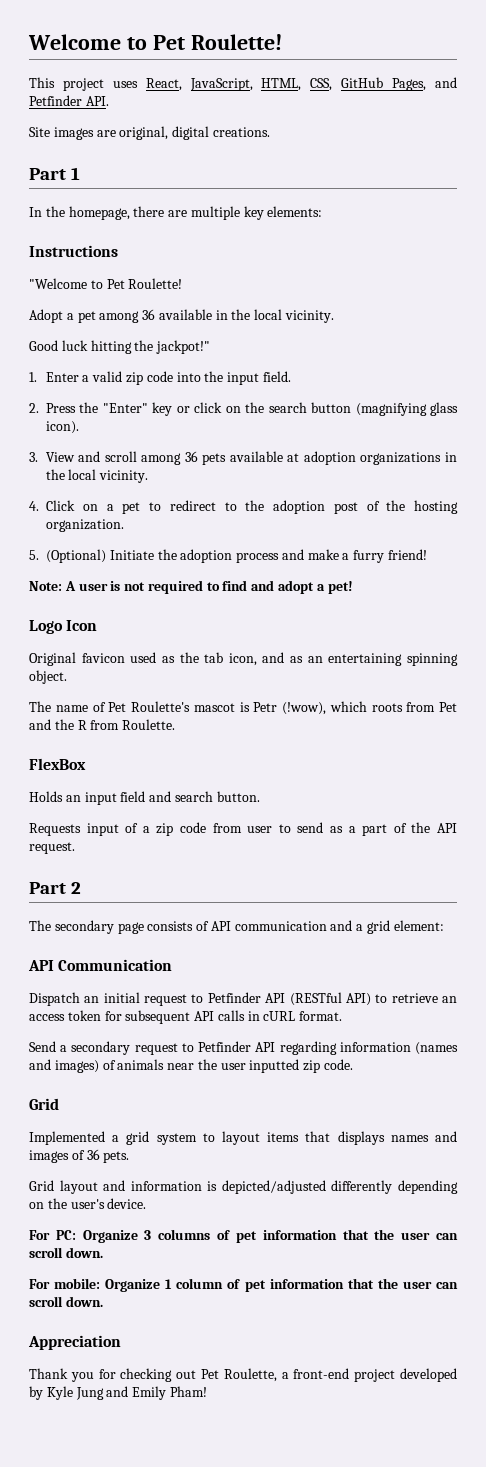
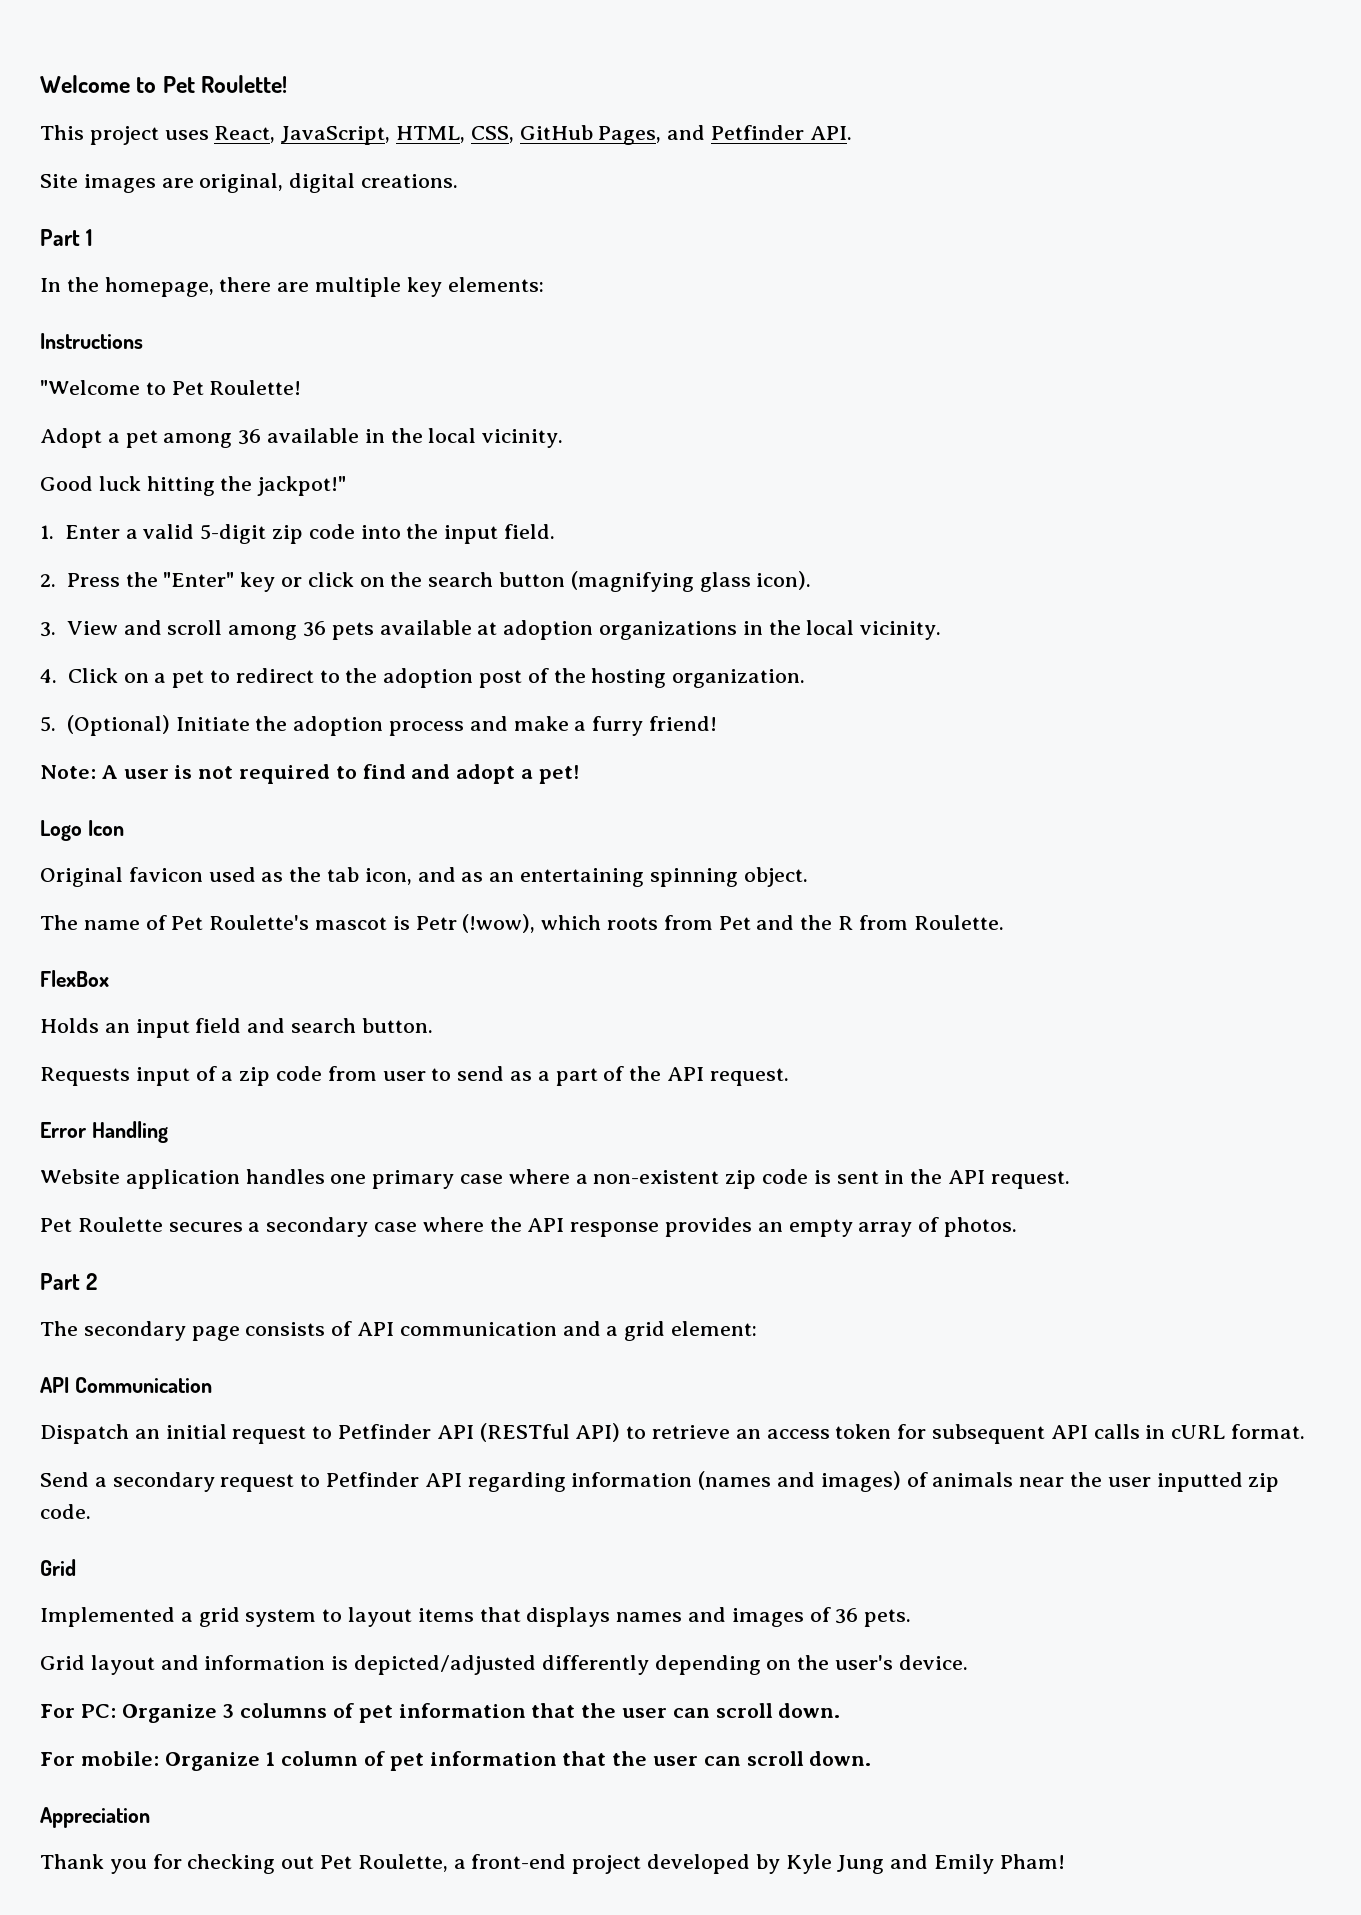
- 1. Enter a valid zip code into the input field.
+ 1. Enter a valid 5-digit zip code into the input field.
+ Error Handling
+ Website application handles one primary case where a non-existent zip code is sent in the API request.
+ Pet Roulette secures a secondary case where the API response provides an empty array of photos.

